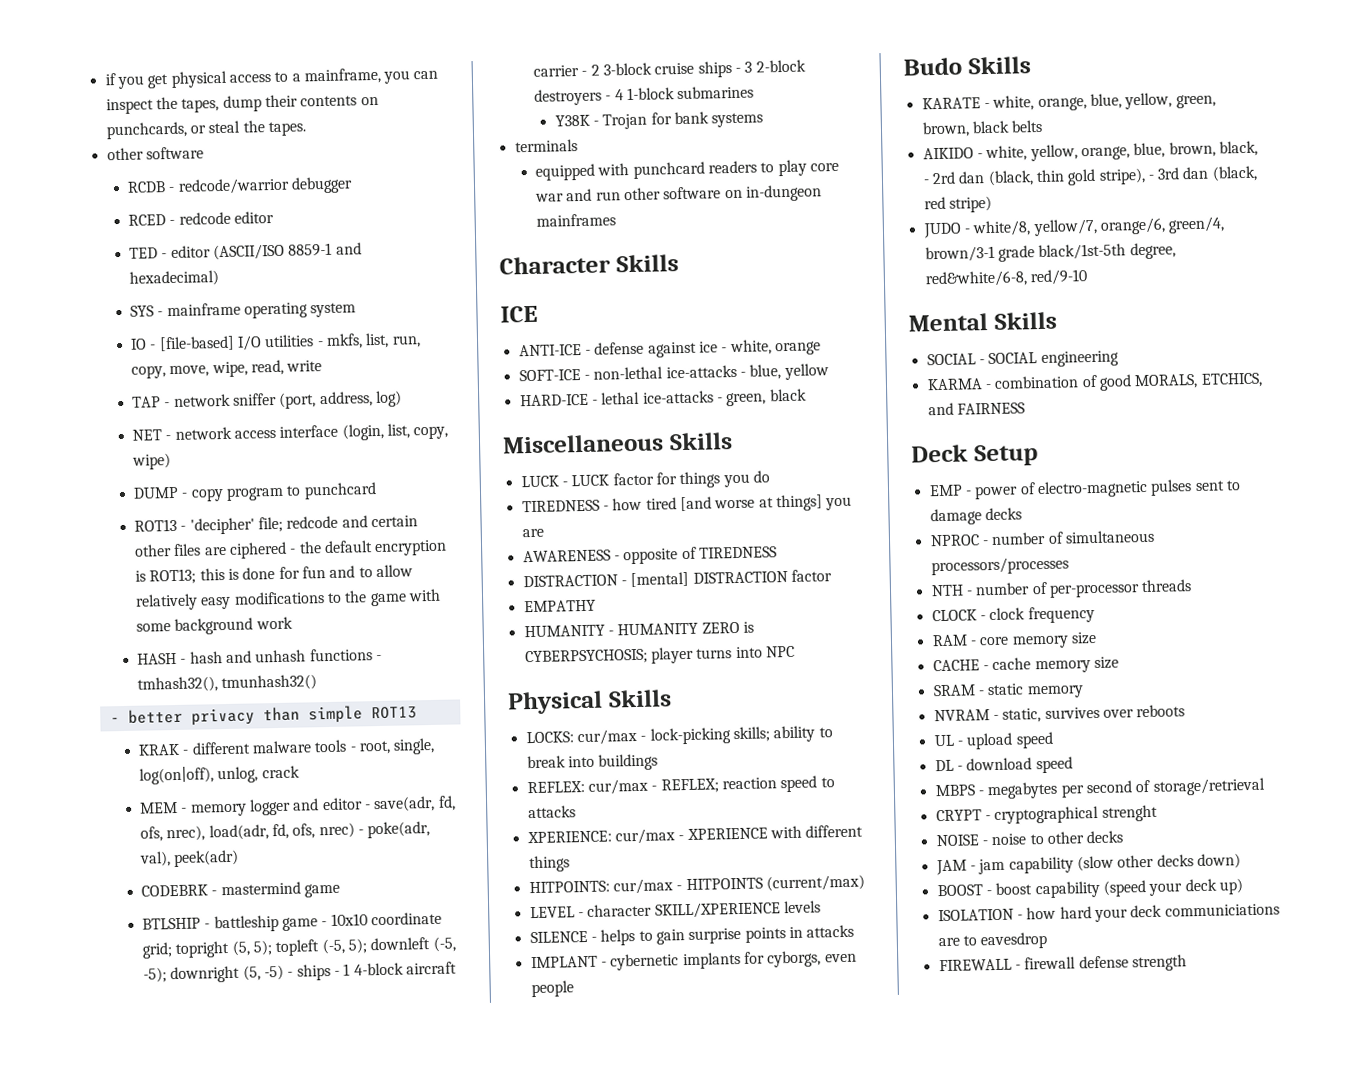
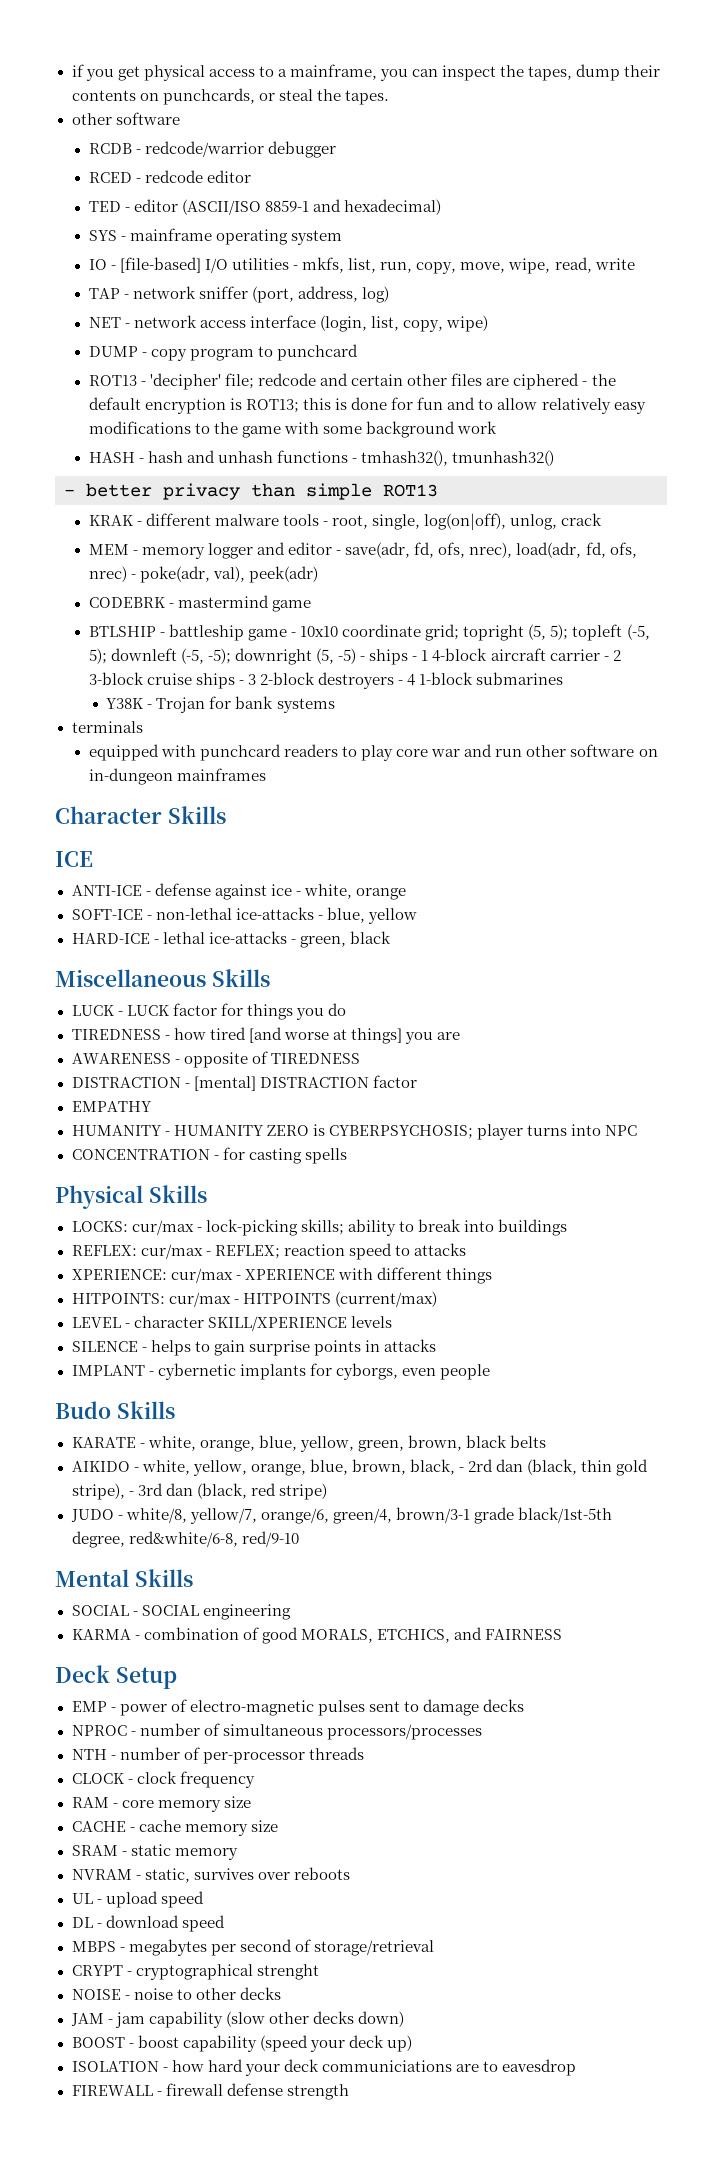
+ CONCENTRATION - for casting spells

